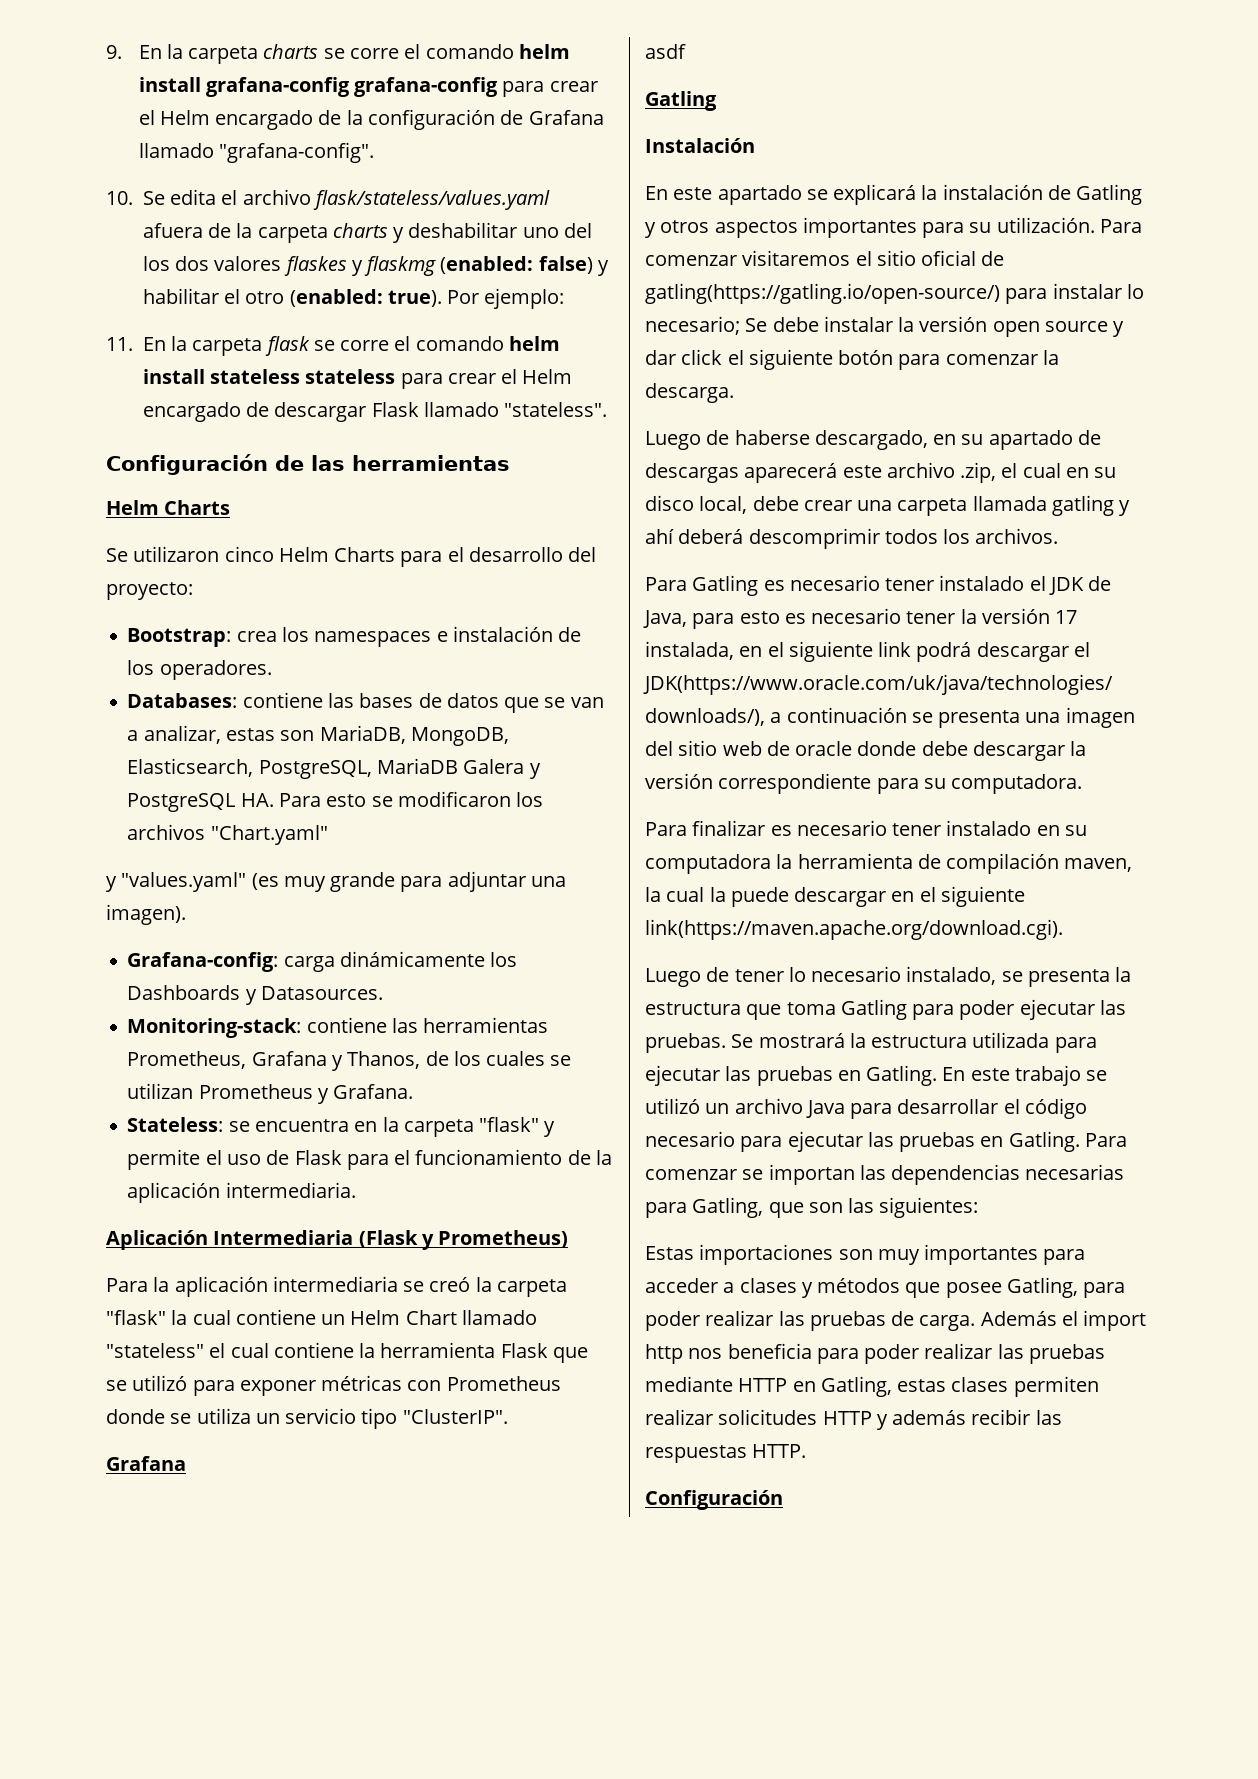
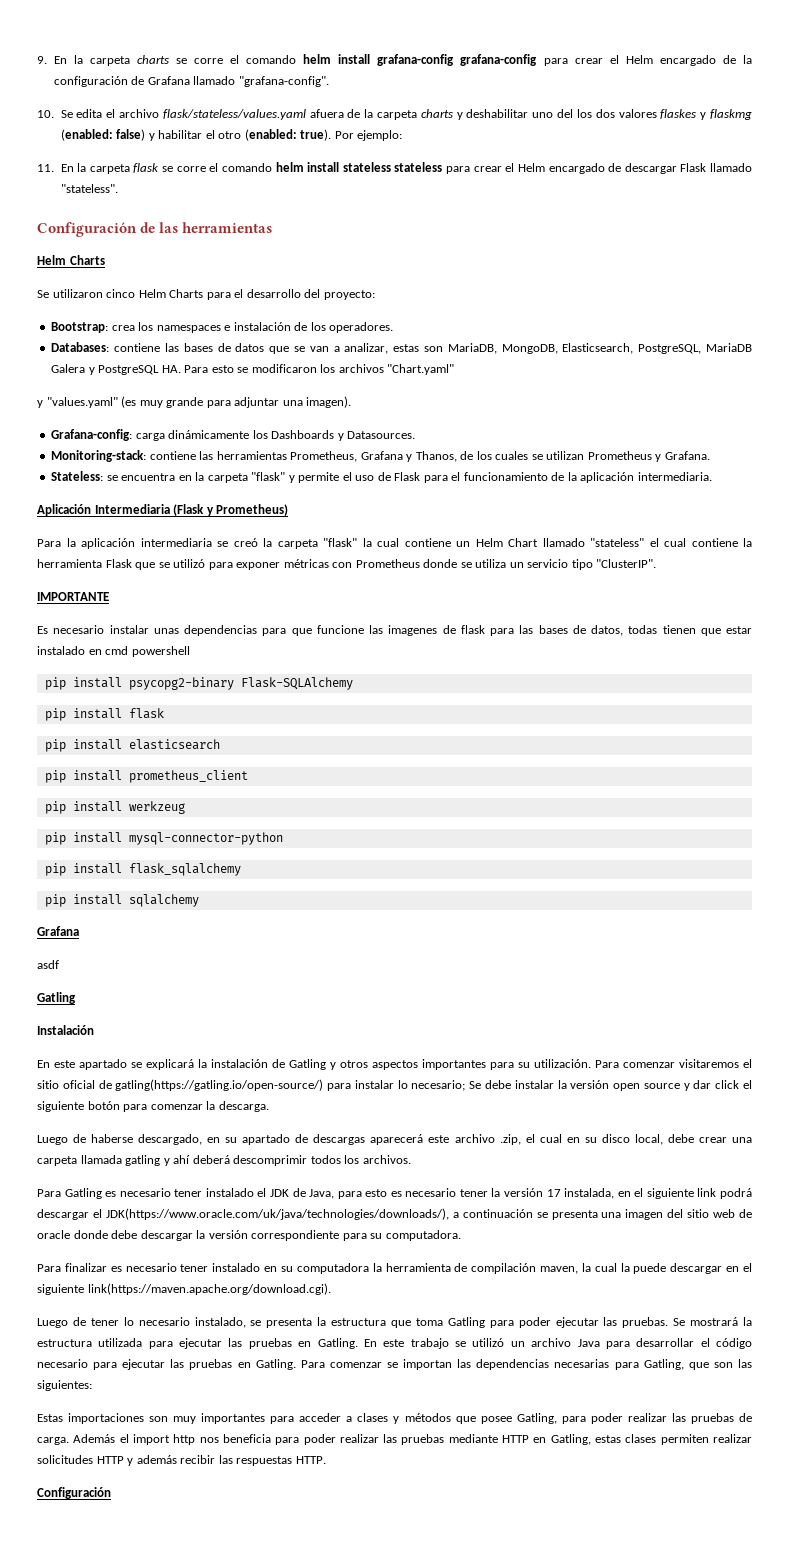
+ IMPORTANTE
+ Es necesario instalar unas dependencias para que funcione las imagenes de flask para las bases de datos, todas tienen que estar instalado en cmd powershell
+ pip install psycopg2-binary Flask-SQLAlchemy
+ pip install flask
+ pip install elasticsearch
+ pip install prometheus_client
+ pip install werkzeug
+ pip install mysql-connector-python
+ pip install flask_sqlalchemy
+ pip install sqlalchemy

